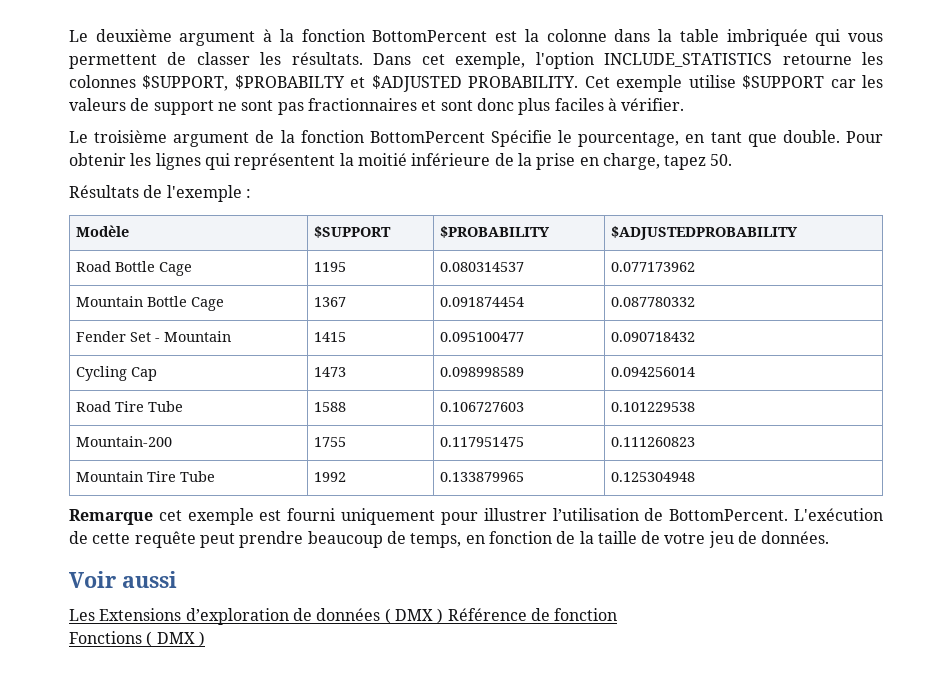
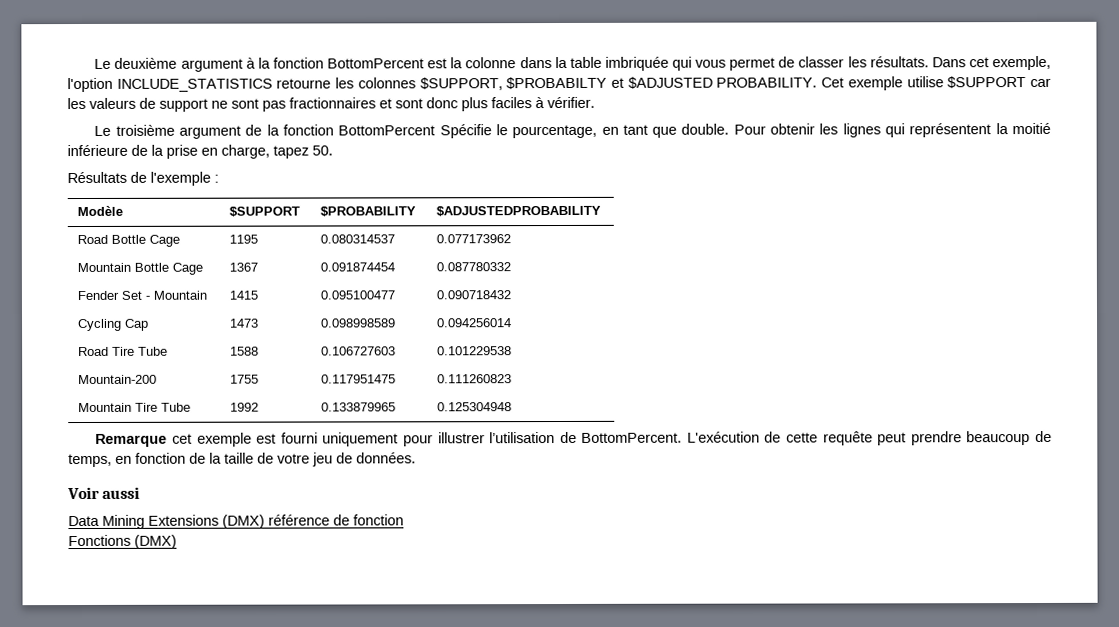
- Le deuxième argument à la fonction BottomPercent est la colonne dans la table imbriquée qui vous permettent de classer les résultats.
+ Le deuxième argument à la fonction BottomPercent est la colonne dans la table imbriquée qui vous permet de classer les résultats.
- Les Extensions d’exploration de données ( DMX ) Référence de fonction
+ Data Mining Extensions (DMX) référence de fonction
- Fonctions ( DMX )
+ Fonctions (DMX)

